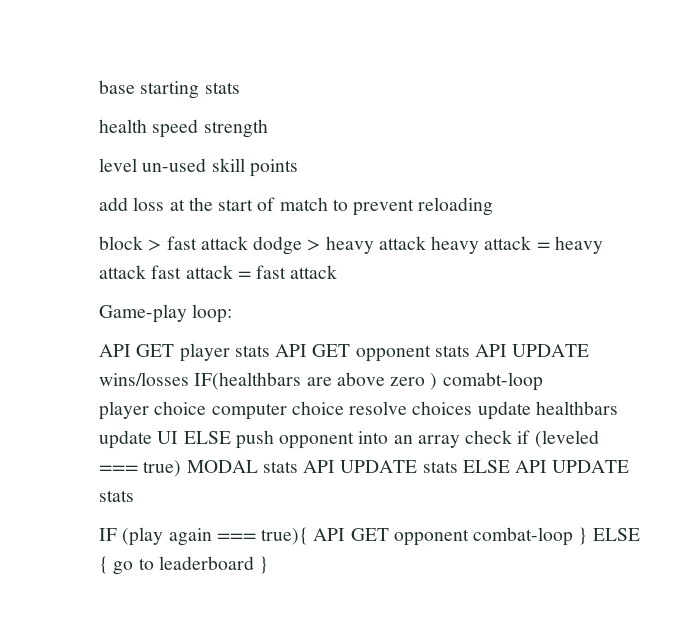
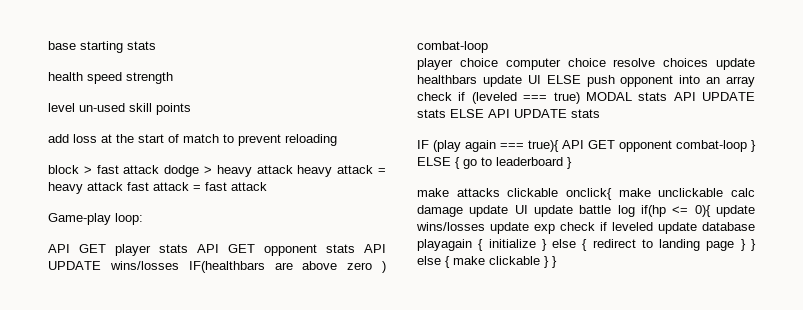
- API GET player stats API GET opponent stats API UPDATE wins/losses IF(healthbars are above zero ) comabt-loop
+ API GET player stats API GET opponent stats API UPDATE wins/losses IF(healthbars are above zero ) combat-loop
+ make attacks clickable onclick{ make unclickable calc damage update UI update battle log if(hp <= 0){ update wins/losses update exp check if leveled update database playagain { initialize } else { redirect to landing page } } else { make clickable } }

